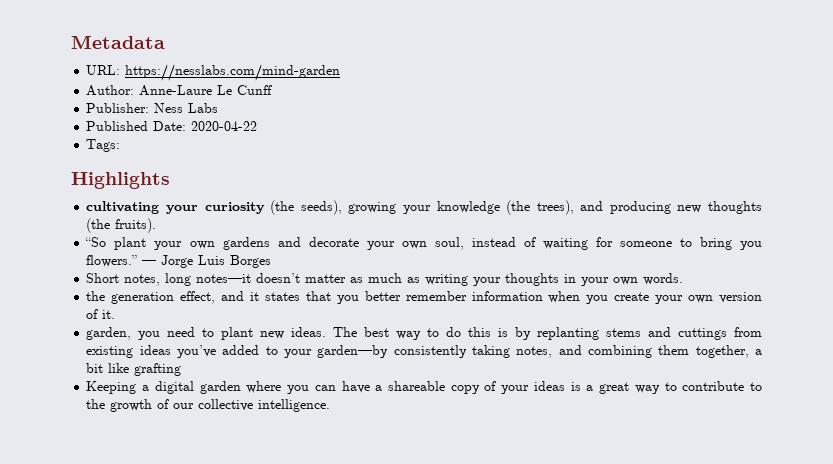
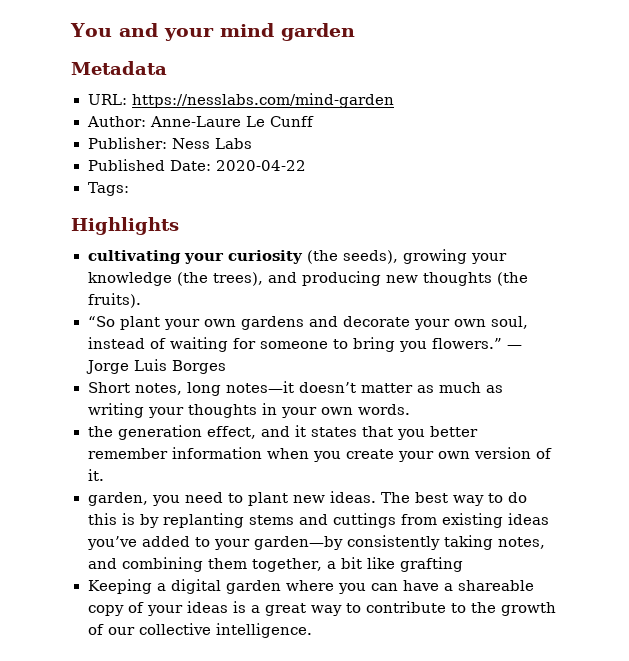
+ You and your mind garden

